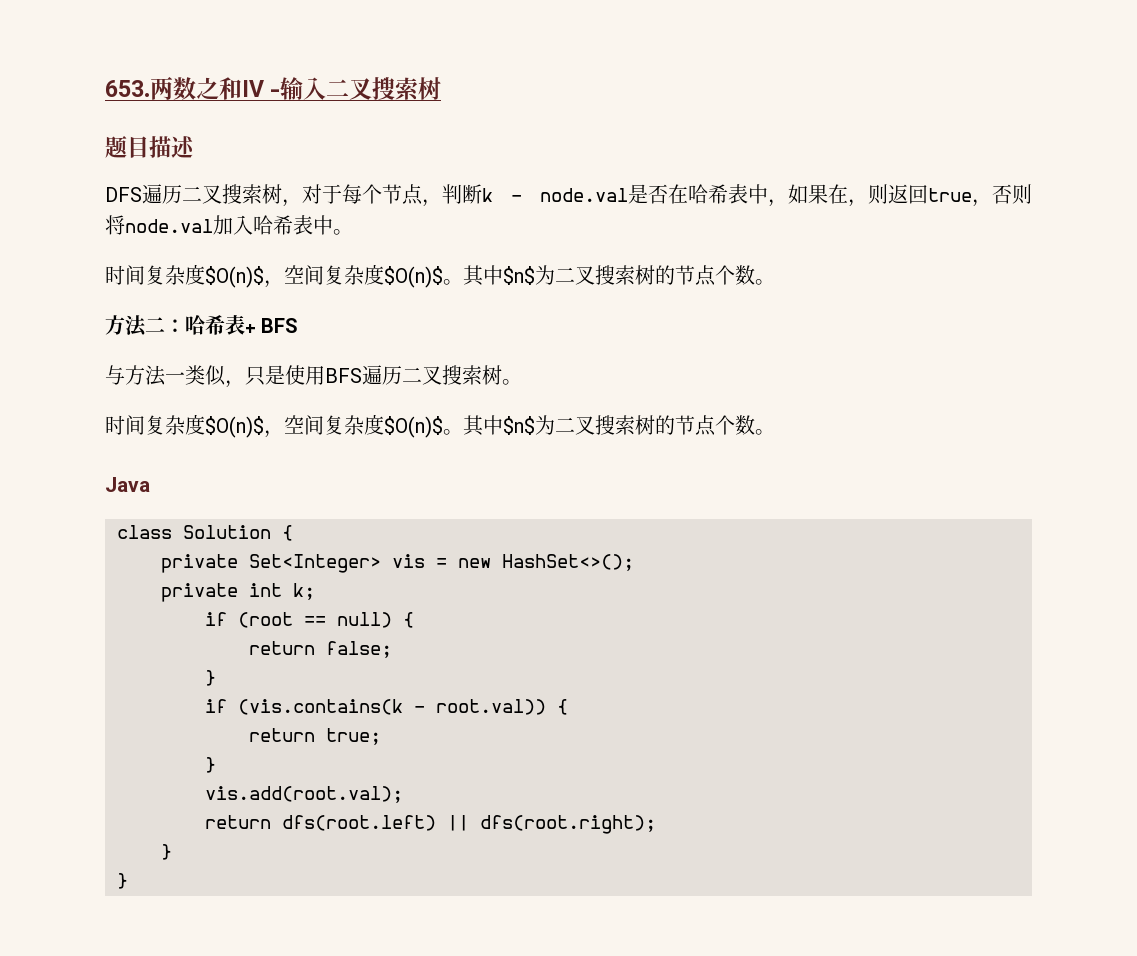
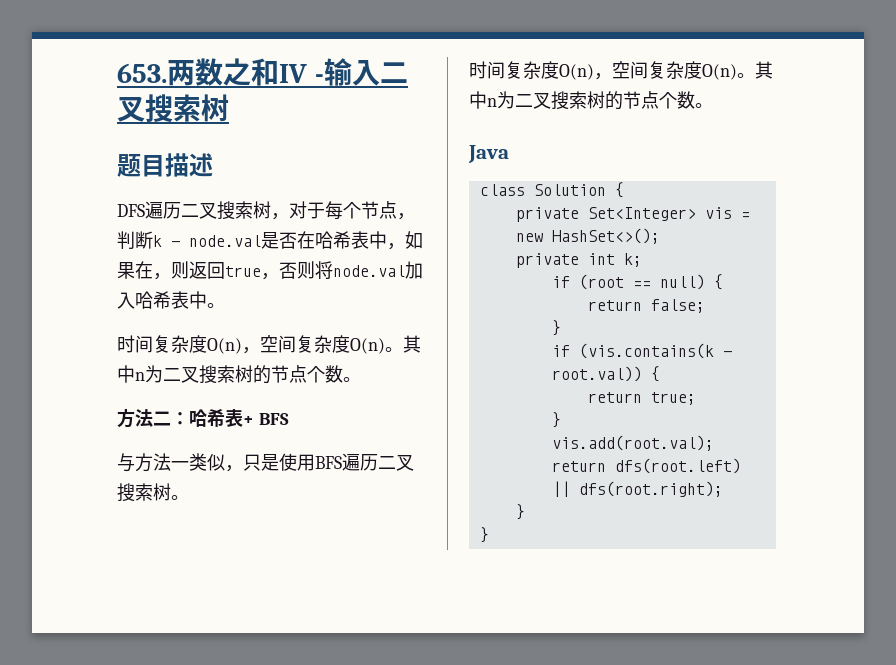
  DFS遍历二叉搜索树，对于每个节点，判断k - node.val是否在哈希表中，如果在，则返回true，否则将node.val加入哈希表中。
- 时间复杂度$O(n)$，空间复杂度$O(n)$。其中$n$为二叉搜索树的节点个数。
+ 时间复杂度O(n)，空间复杂度O(n)。其中n为二叉搜索树的节点个数。
  与方法一类似，只是使用BFS遍历二叉搜索树。
- 时间复杂度$O(n)$，空间复杂度$O(n)$。其中$n$为二叉搜索树的节点个数。
+ 时间复杂度O(n)，空间复杂度O(n)。其中n为二叉搜索树的节点个数。

